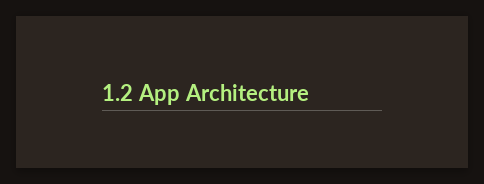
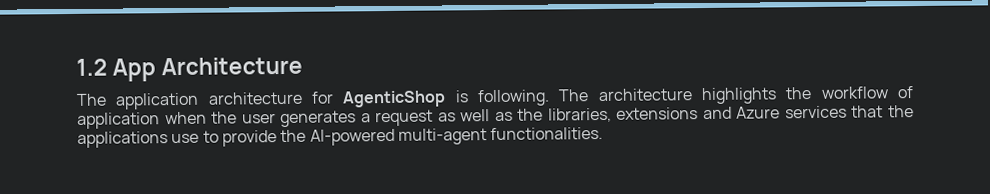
+ The application architecture for AgenticShop is following. The architecture highlights the workflow of application when the user generates a request as well as the libraries, extensions and Azure services that the applications use to provide the AI-powered multi-agent functionalities.

